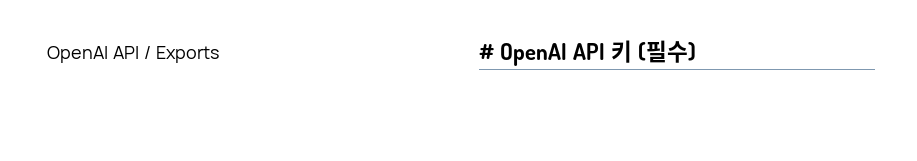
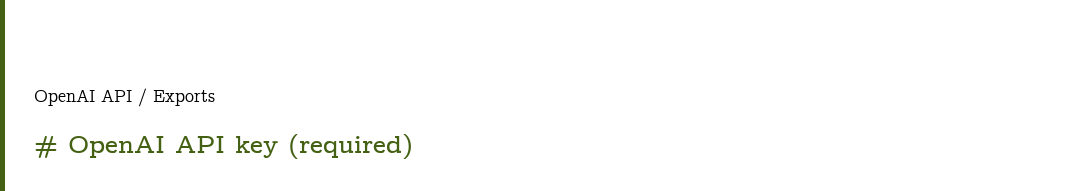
- # OpenAI API 키 (필수)
+ # OpenAI API key (required)

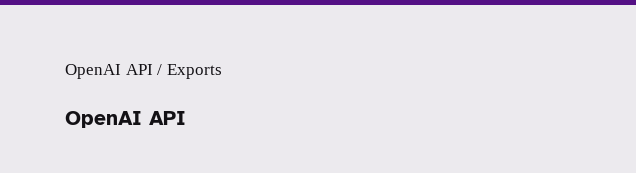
  OpenAI API / Exports
- # OpenAI API key (required)
+ OpenAI API

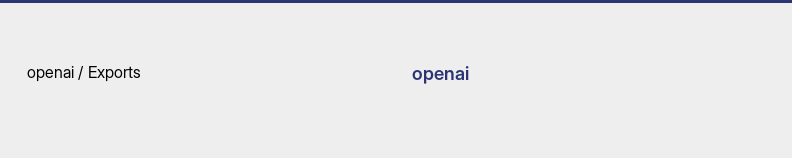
- OpenAI API / Exports
- OpenAI API
+ openai / Exports
+ openai

